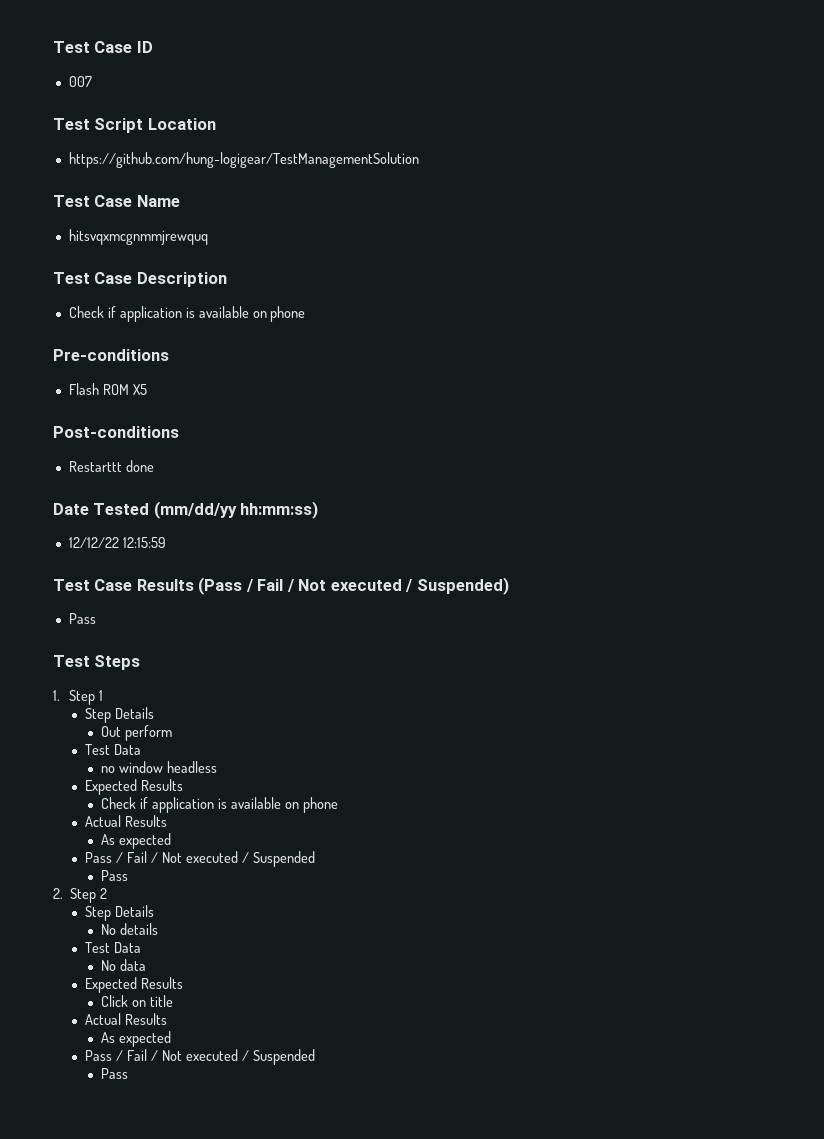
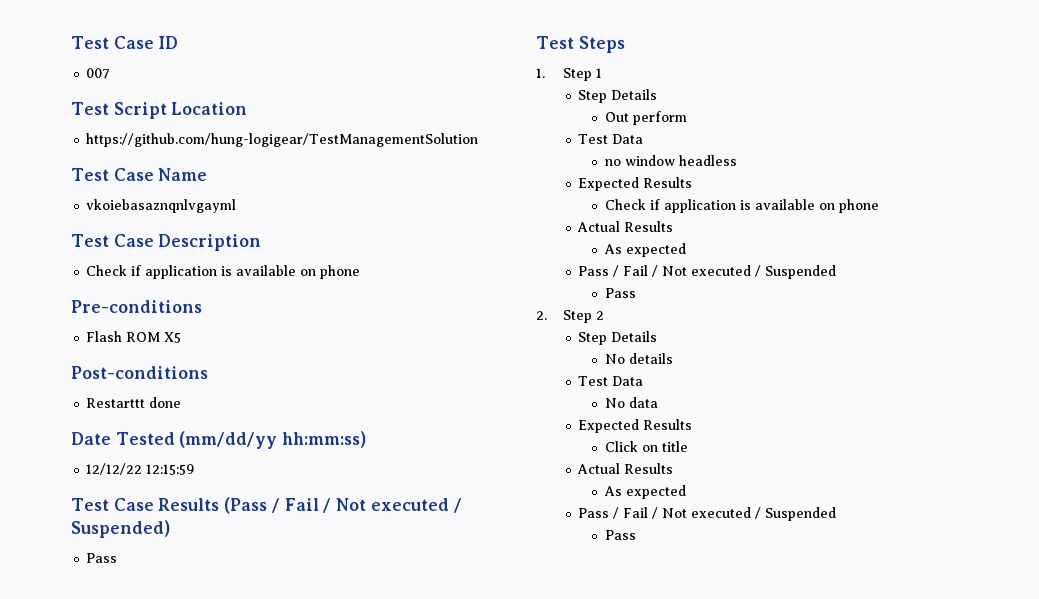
- hitsvqxmcgnmmjrewquq
+ vkoiebasaznqnlvgayml

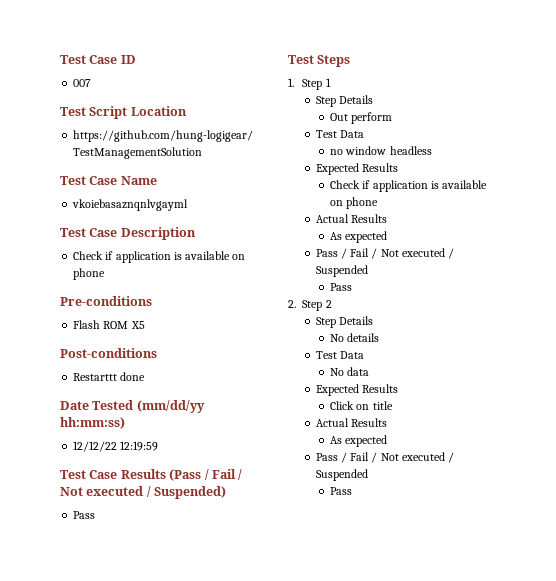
- 12/12/22 12:15:59
+ 12/12/22 12:19:59

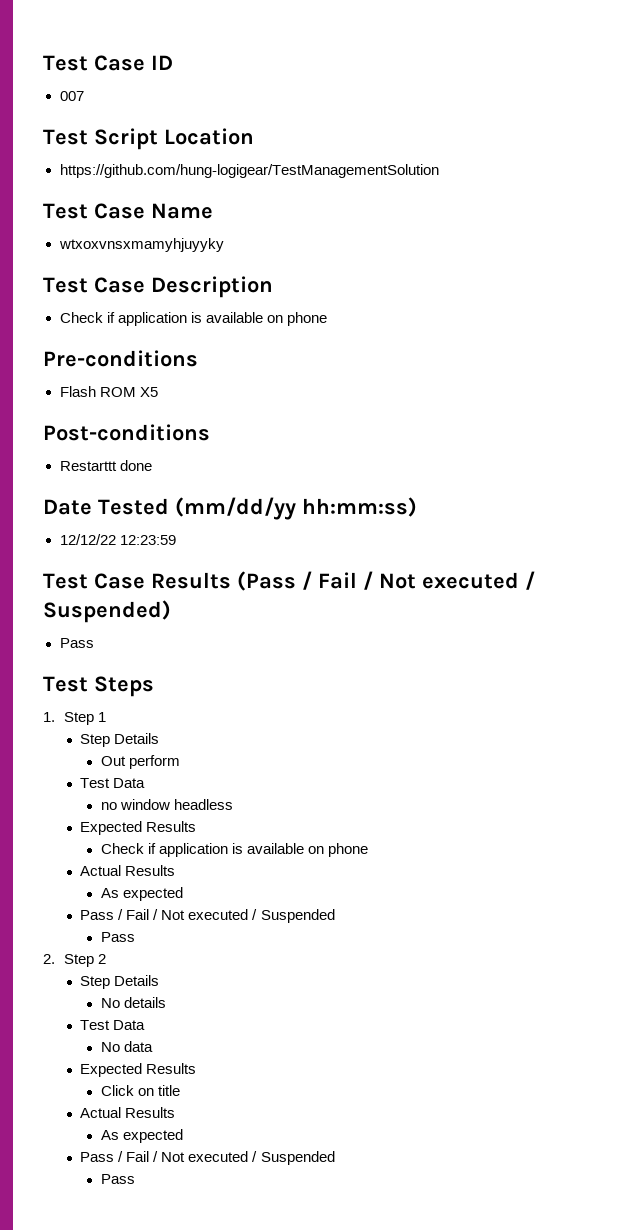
- vkoiebasaznqnlvgayml
+ wtxoxvnsxmamyhjuyyky
- 12/12/22 12:19:59
+ 12/12/22 12:23:59

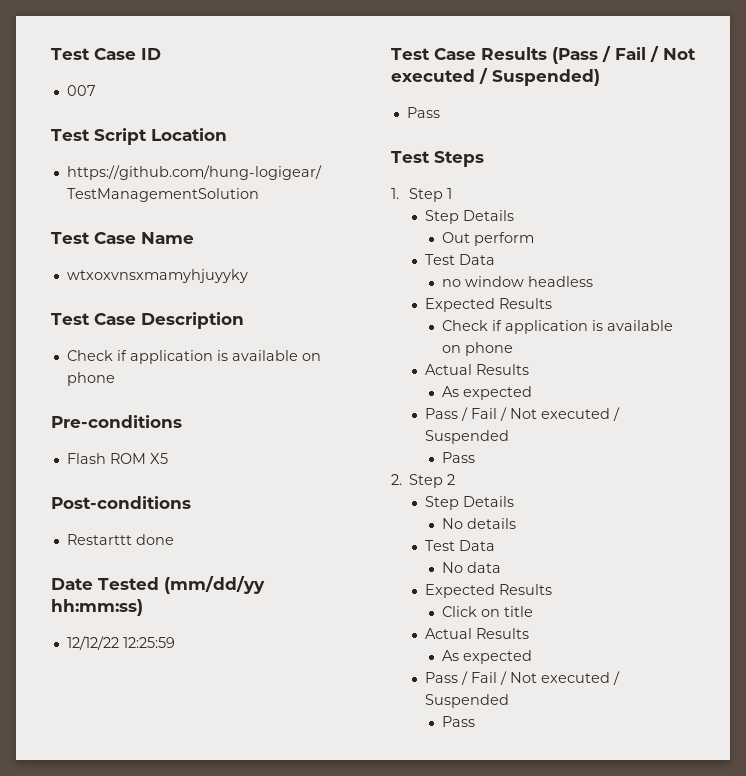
- 12/12/22 12:23:59
+ 12/12/22 12:25:59

